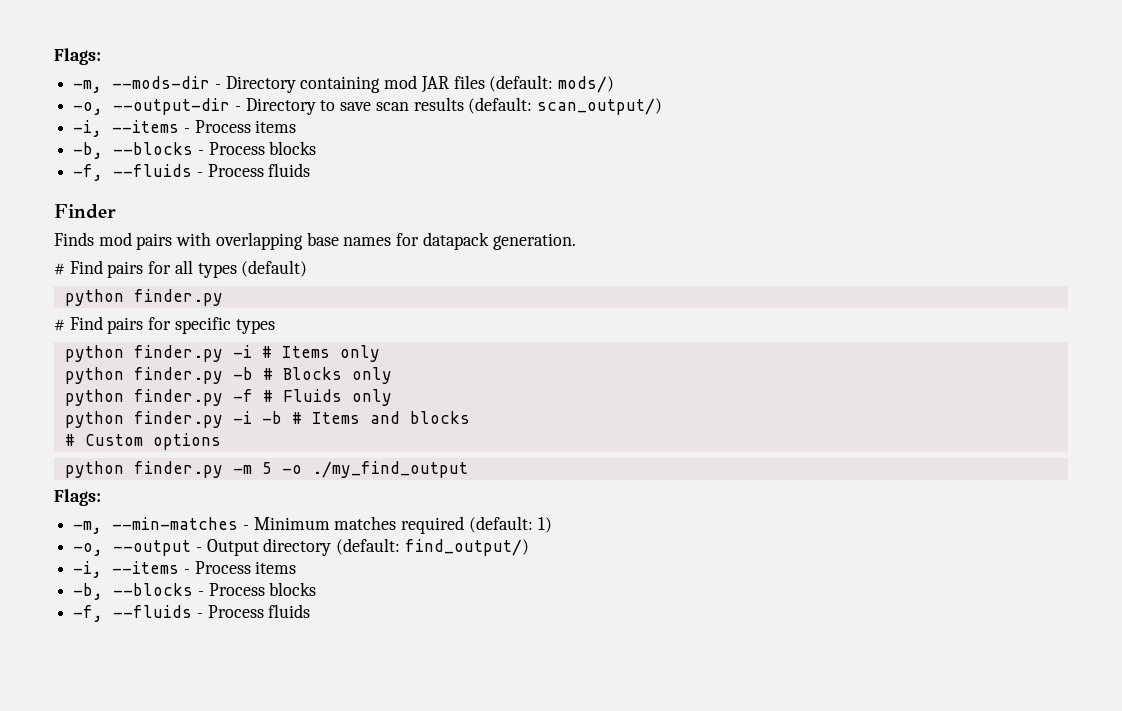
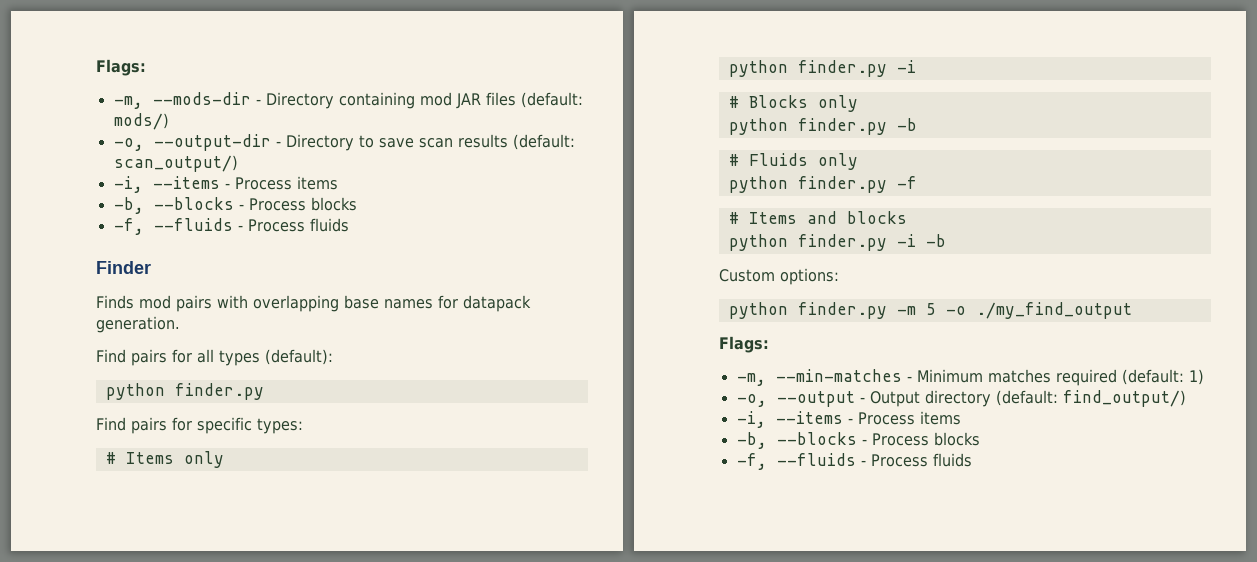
- # Find pairs for all types (default)
+ Find pairs for all types (default):
- # Find pairs for specific types
- python finder.py -i # Items only
- python finder.py -b # Blocks only
+ Find pairs for specific types:
+ # Items only
+ python finder.py -i
+ # Blocks only
- python finder.py -f # Fluids only
+ python finder.py -b
+ # Fluids only
- python finder.py -i -b # Items and blocks
+ python finder.py -f
+ # Items and blocks
- # Custom options
+ python finder.py -i -b
+ Custom options:

